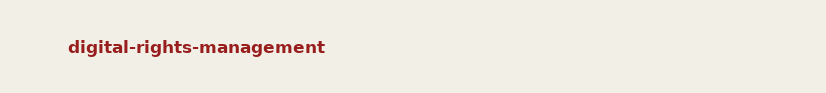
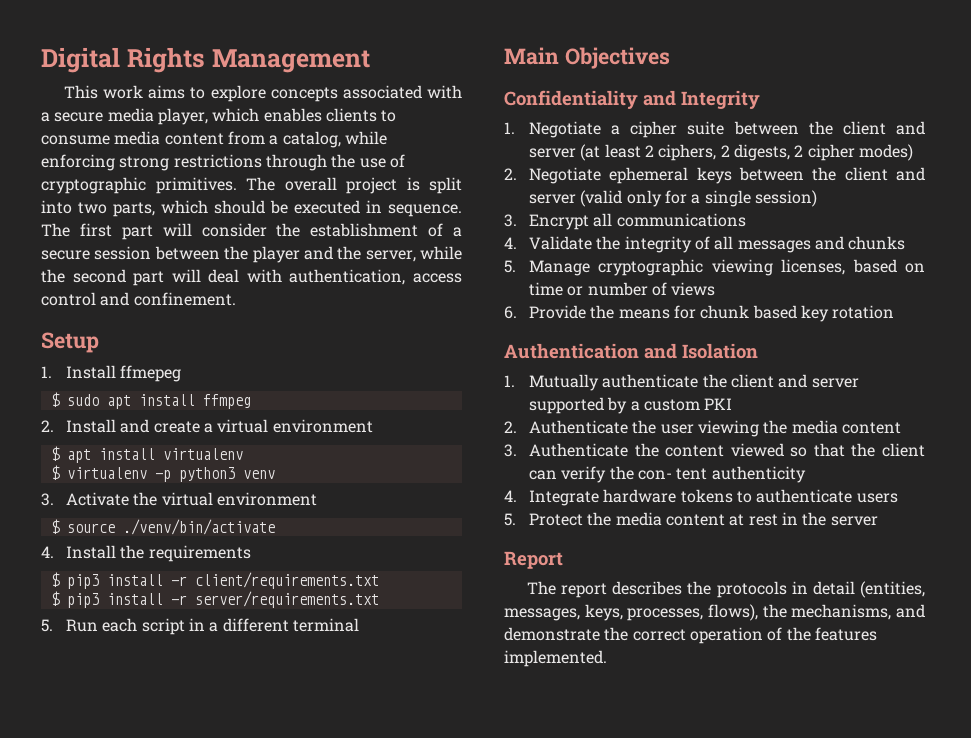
- digital-rights-management
+ Digital Rights Management
+ This work aims to explore concepts associated with a secure media player, which enables clients to consume media content from a catalog, while enforcing strong restrictions through the use of cryptographic primitives. The overall project is split into two parts, which should be executed in sequence. The first part will consider the establishment of a secure session between the player and the server, while the second part will deal with authentication, access control and confinement.
+ Setup
+ 1. Install ffmepeg
+ $ sudo apt install ffmpeg
+ 2. Install and create a virtual environment
+ $ apt install virtualenv
+ $ virtualenv -p python3 venv
+ 3. Activate the virtual environment
+ $ source ./venv/bin/activate
+ 4. Install the requirements
+ $ pip3 install -r client/requirements.txt
+ $ pip3 install -r server/requirements.txt
+ 5. Run each script in a different terminal
+ Main Objectives
+ Confidentiality and Integrity
+ 1. Negotiate a cipher suite between the client and server (at least 2 ciphers, 2 digests, 2 cipher modes)
+ 2. Negotiate ephemeral keys between the client and server (valid only for a single session)
+ 3. Encrypt all communications
+ 4. Validate the integrity of all messages and chunks
+ 5. Manage cryptographic viewing licenses, based on time or number of views
+ 6. Provide the means for chunk based key rotation
+ Authentication and Isolation
+ 1. Mutually authenticate the client and server supported by a custom PKI
+ 2. Authenticate the user viewing the media content
+ 3. Authenticate the content viewed so that the client can verify the con- tent authenticity
+ 4. Integrate hardware tokens to authenticate users
+ 5. Protect the media content at rest in the server
+ Report
+ The report describes the protocols in detail (entities, messages, keys, processes, flows), the mechanisms, and demonstrate the correct operation of the features implemented.

